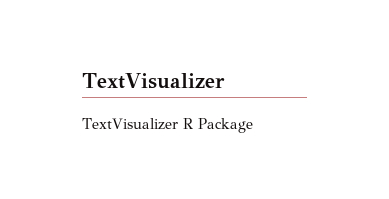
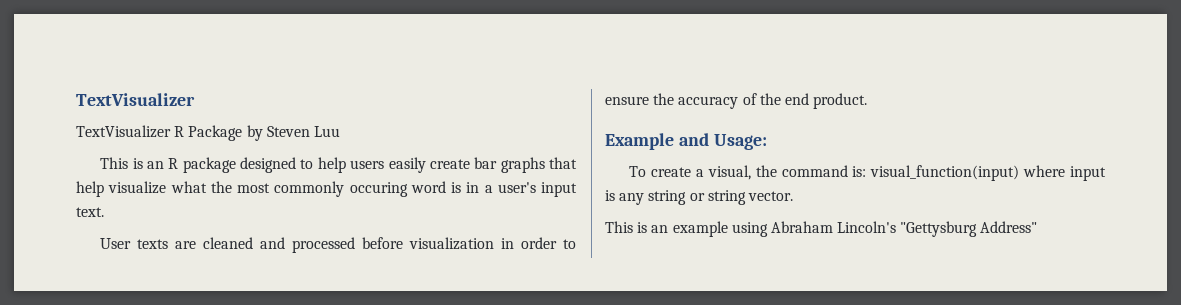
- TextVisualizer R Package
+ TextVisualizer R Package by Steven Luu
+ This is an R package designed to help users easily create bar graphs that help visualize what the most commonly occuring word is in a user's input text.
+ User texts are cleaned and processed before visualization in order to ensure the accuracy of the end product.
+ Example and Usage:
+ To create a visual, the command is: visual_function(input) where input is any string or string vector.
+ This is an example using Abraham Lincoln's "Gettysburg Address"

